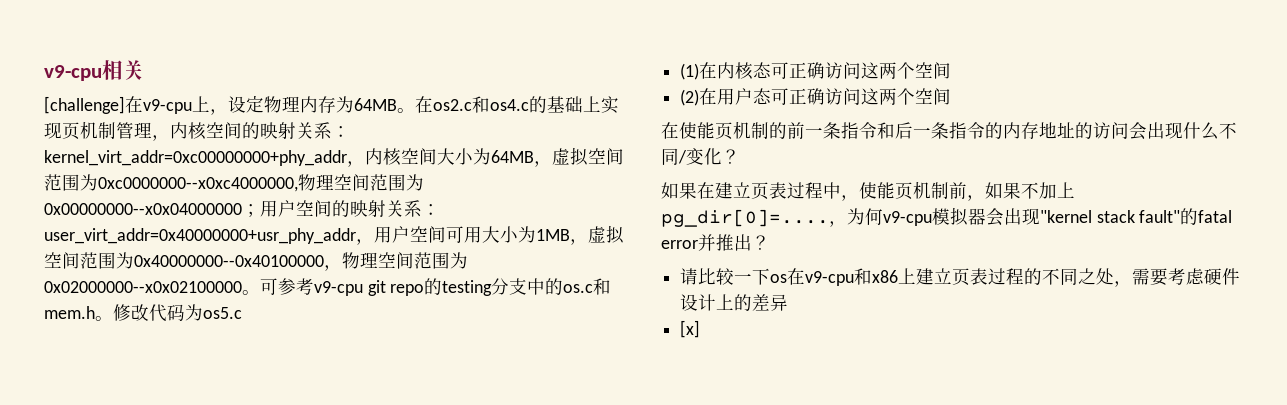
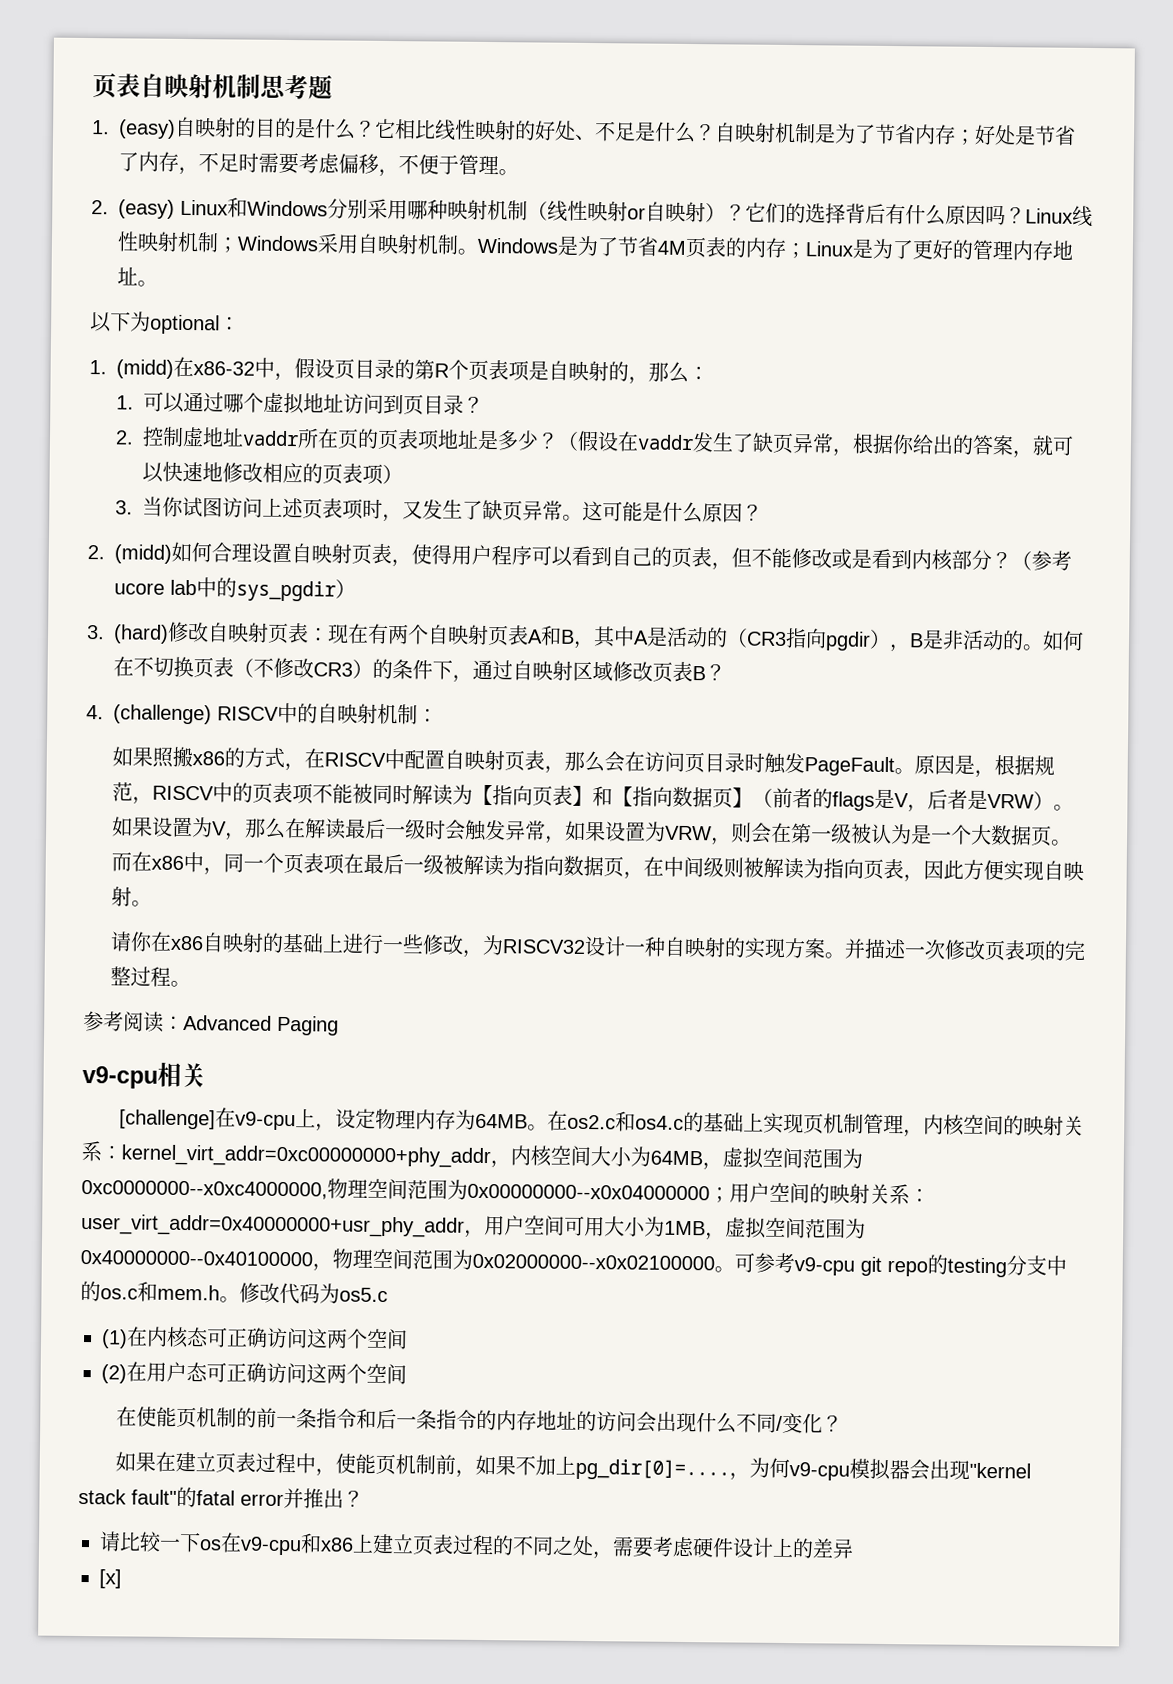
+ 页表自映射机制思考题
+ 1. (easy)自映射的目的是什么？它相比线性映射的好处、不足是什么？自映射机制是为了节省内存；好处是节省了内存，不足时需要考虑偏移，不便于管理。
+ 2. (easy) Linux和Windows分别采用哪种映射机制（线性映射or自映射）？它们的选择背后有什么原因吗？Linux线性映射机制；Windows采用自映射机制。Windows是为了节省4M页表的内存；Linux是为了更好的管理内存地址。
+ 以下为optional：
+ 1. (midd)在x86-32中，假设页目录的第R个页表项是自映射的，那么：
+ 1.可以通过哪个虚拟地址访问到页目录？
+ 2.控制虚地址vaddr所在页的页表项地址是多少？（假设在vaddr发生了缺页异常，根据你给出的答案，就可以快速地修改相应的页表项）
+ 3.当你试图访问上述页表项时，又发生了缺页异常。这可能是什么原因？
+ 2. (midd)如何合理设置自映射页表，使得用户程序可以看到自己的页表，但不能修改或是看到内核部分？（参考ucore lab中的sys_pgdir）
+ 3. (hard)修改自映射页表：现在有两个自映射页表A和B，其中A是活动的（CR3指向pgdir），B是非活动的。如何在不切换页表（不修改CR3）的条件下，通过自映射区域修改页表B？
+ 4. (challenge) RISCV中的自映射机制：
+ 如果照搬x86的方式，在RISCV中配置自映射页表，那么会在访问页目录时触发PageFault。原因是，根据规范，RISCV中的页表项不能被同时解读为【指向页表】和【指向数据页】（前者的flags是V，后者是VRW）。如果设置为V，那么在解读最后一级时会触发异常，如果设置为VRW，则会在第一级被认为是一个大数据页。而在x86中，同一个页表项在最后一级被解读为指向数据页，在中间级则被解读为指向页表，因此方便实现自映射。
+ 请你在x86自映射的基础上进行一些修改，为RISCV32设计一种自映射的实现方案。并描述一次修改页表项的完整过程。
+ 参考阅读：Advanced Paging

